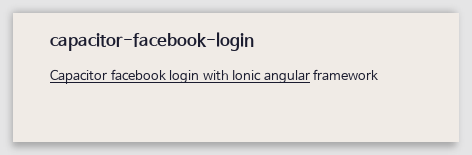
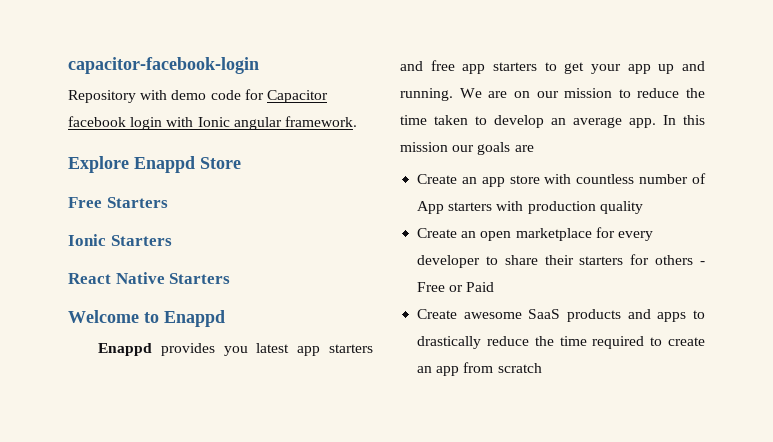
- Capacitor facebook login with Ionic angular framework
+ Repository with demo code for Capacitor facebook login with Ionic angular framework.
+ Explore Enappd Store
+ Free Starters
+ Ionic Starters
+ React Native Starters
+ Welcome to Enappd
+ Enappd provides you latest app starters and free app starters to get your app up and running. We are on our mission to reduce the time taken to develop an average app. In this mission our goals are
+ Create an app store with countless number of App starters with production quality
+ Create an open marketplace for every developer to share their starters for others - Free or Paid
+ Create awesome SaaS products and apps to drastically reduce the time required to create an app from scratch

